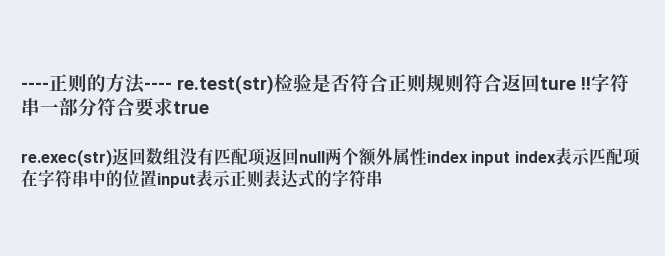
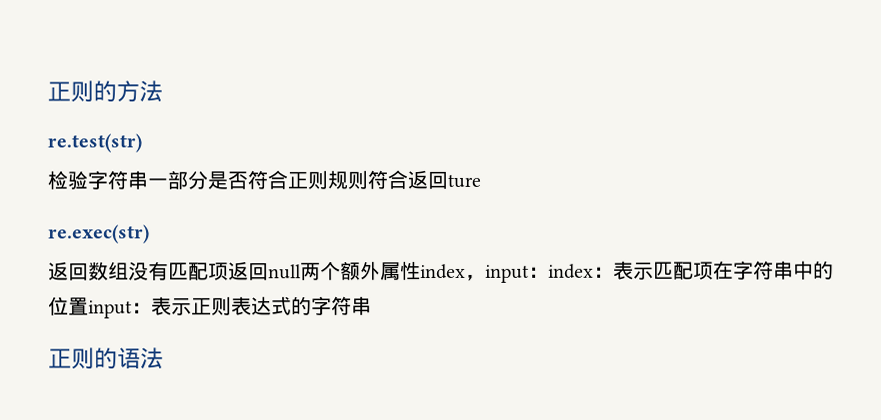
- ----正则的方法---- re.test(str)检验是否符合正则规则符合返回ture !!字符串一部分符合要求true
+ 正则的方法
+ re.test(str)
+ 检验字符串一部分是否符合正则规则符合返回ture
- re.exec(str)返回数组没有匹配项返回null两个额外属性index input index表示匹配项在字符串中的位置input表示正则表达式的字符串
+ re.exec(str)
+ 返回数组没有匹配项返回null两个额外属性index，input：index：表示匹配项在字符串中的位置input：表示正则表达式的字符串
+ 正则的语法

